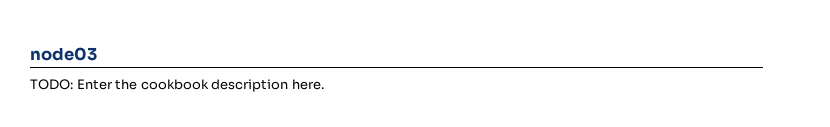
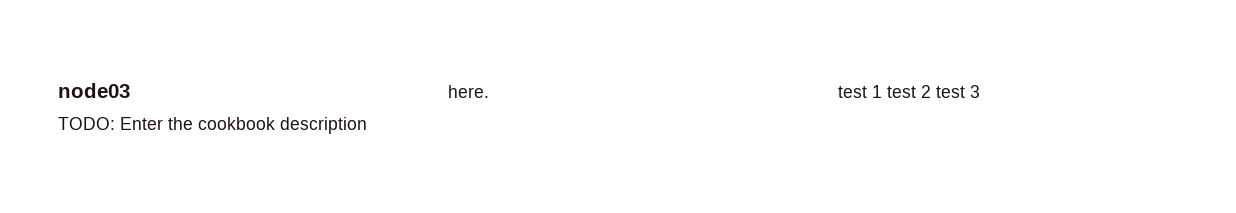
+ test 1 test 2 test 3

